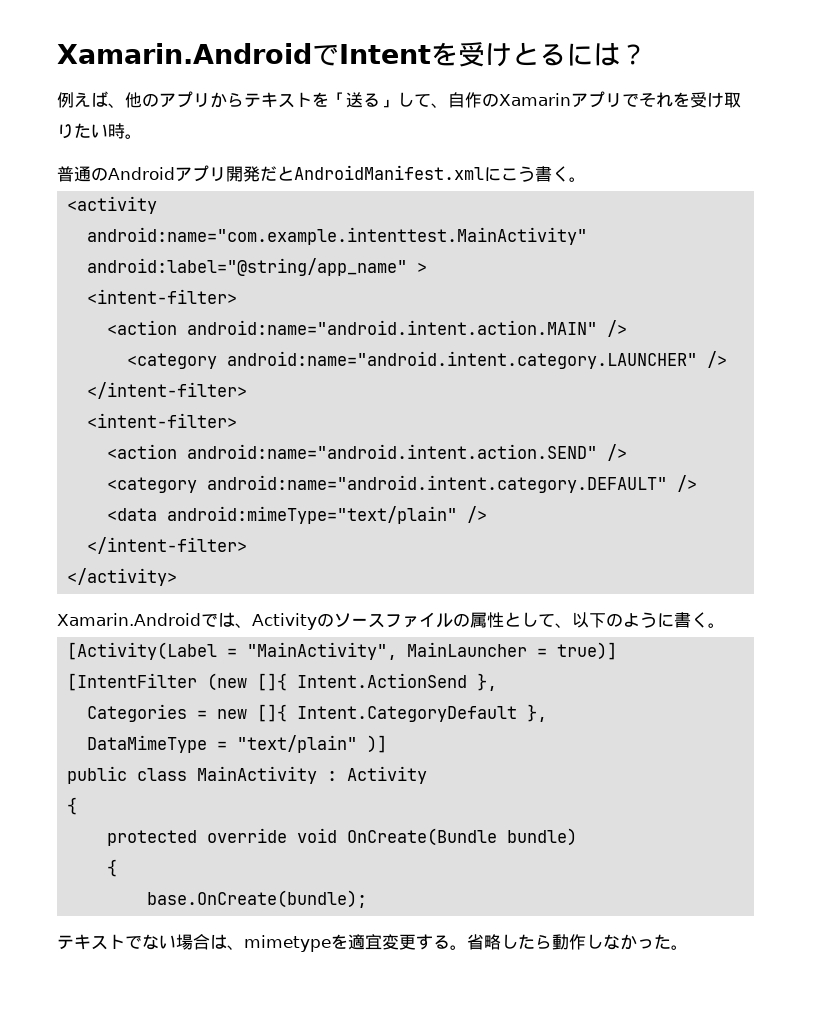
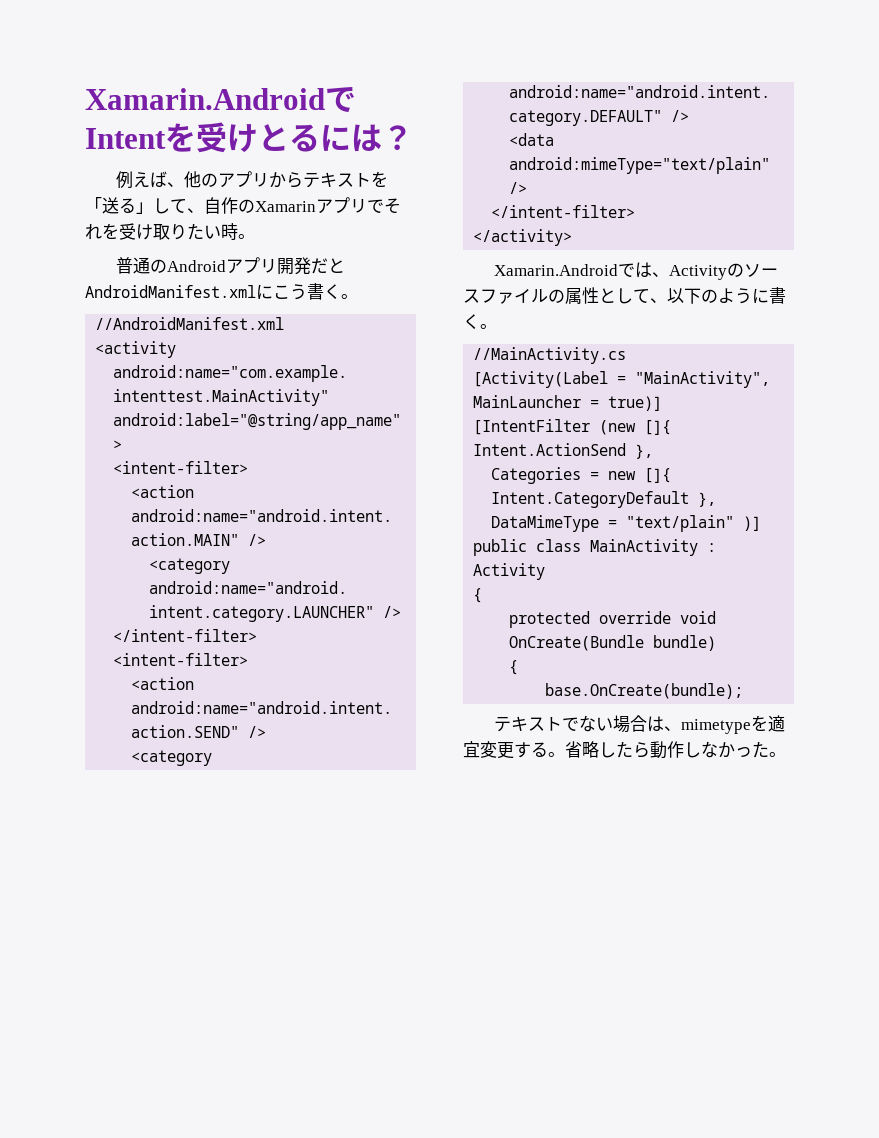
+ //AndroidManifest.xml
+ //MainActivity.cs

